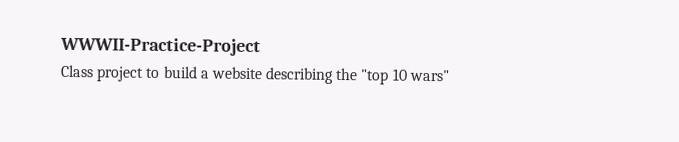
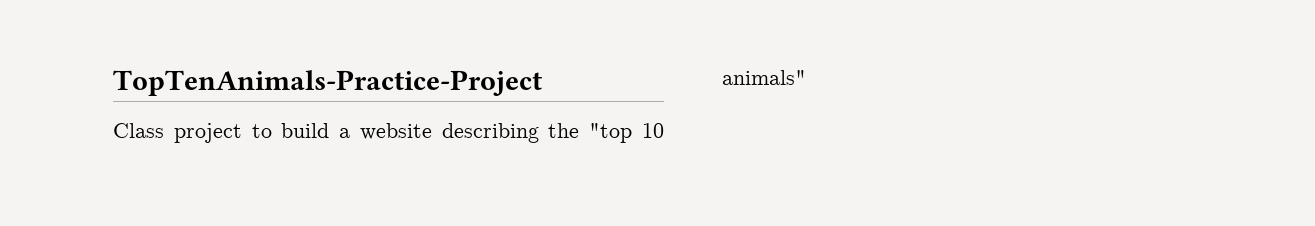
- WWWII-Practice-Project
+ TopTenAnimals-Practice-Project
- Class project to build a website describing the "top 10 wars"
+ Class project to build a website describing the "top 10 animals"

